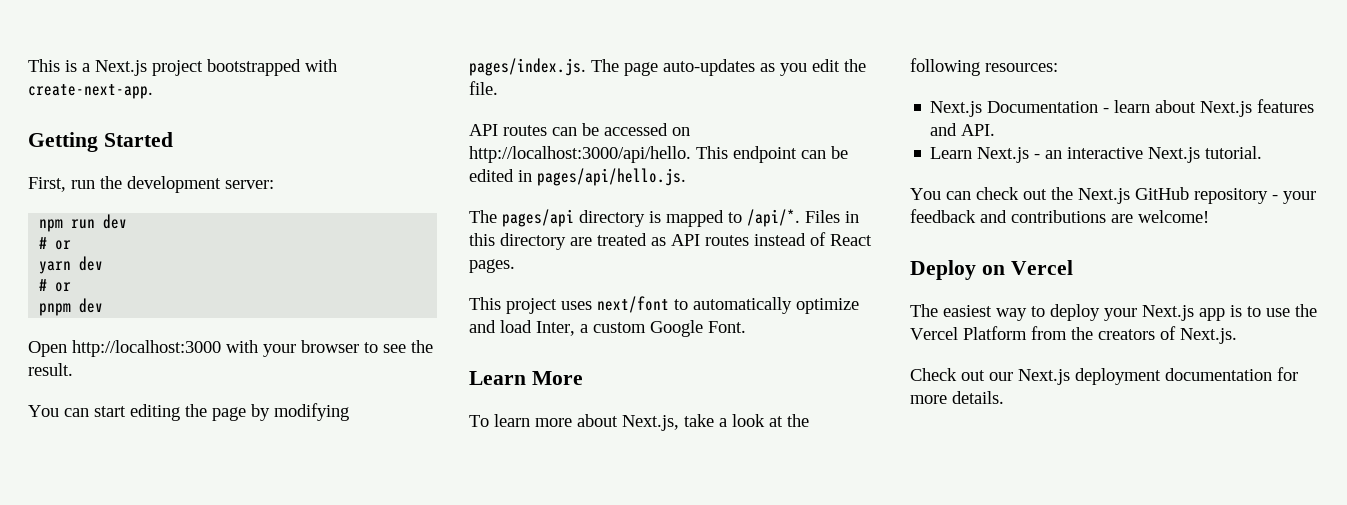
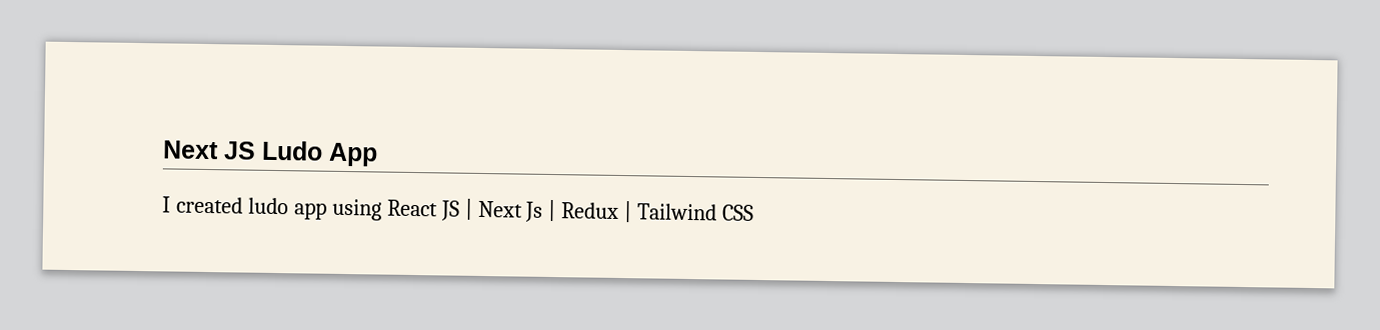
- This is a Next.js project bootstrapped with create-next-app.
- Getting Started
- First, run the development server:
- npm run dev
- # or
- yarn dev
- # or
- pnpm dev
- Open http://localhost:3000 with your browser to see the result.
- You can start editing the page by modifying pages/index.js. The page auto-updates as you edit the file.
- API routes can be accessed on http://localhost:3000/api/hello. This endpoint can be edited in pages/api/hello.js.
- The pages/api directory is mapped to /api/*. Files in this directory are treated as API routes instead of React pages.
- This project uses next/font to automatically optimize and load Inter, a custom Google Font.
- Learn More
- To learn more about Next.js, take a look at the following resources:
- Next.js Documentation - learn about Next.js features and API.
- Learn Next.js - an interactive Next.js tutorial.
- You can check out the Next.js GitHub repository - your feedback and contributions are welcome!
- Deploy on Vercel
- The easiest way to deploy your Next.js app is to use the Vercel Platform from the creators of Next.js.
- Check out our Next.js deployment documentation for more details.
+ Next JS Ludo App
+ I created ludo app using React JS | Next Js | Redux | Tailwind CSS

